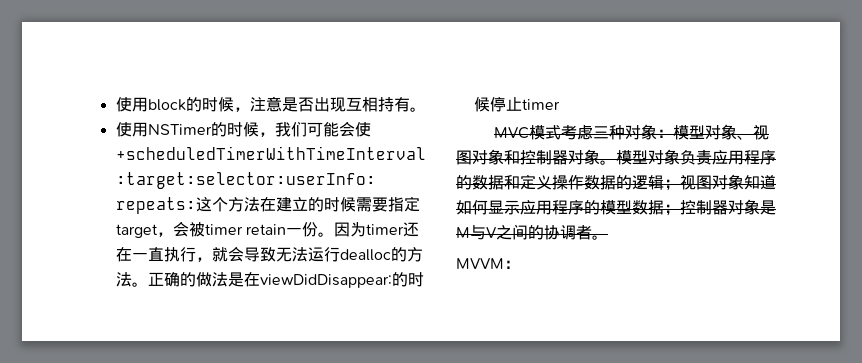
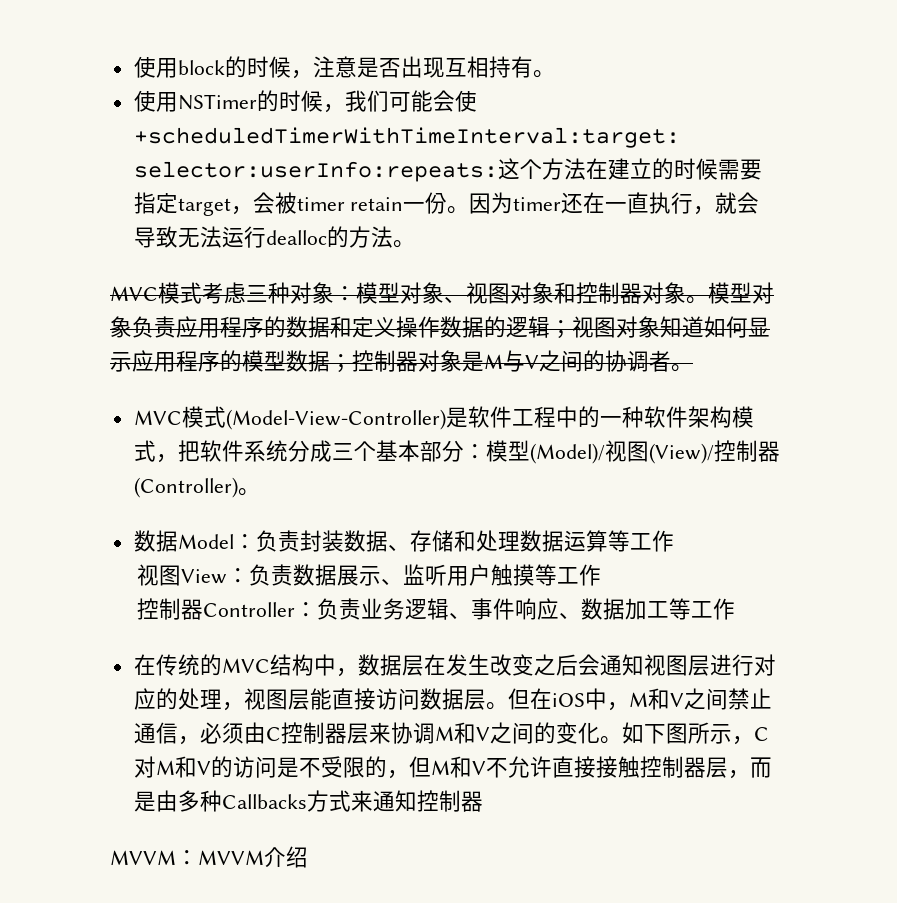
- 正确的做法是在viewDidDisappear:的时候停止timer
+ MVC模式(Model-View-Controller)是软件工程中的一种软件架构模式，把软件系统分成三个基本部分：模型(Model)/视图(View)/控制器(Controller)。
+ 数据Model：负责封装数据、存储和处理数据运算等工作
+ 视图View：负责数据展示、监听用户触摸等工作
+ 控制器Controller：负责业务逻辑、事件响应、数据加工等工作
+ 在传统的MVC结构中，数据层在发生改变之后会通知视图层进行对应的处理，视图层能直接访问数据层。但在iOS中，M和V之间禁止通信，必须由C控制器层来协调M和V之间的变化。如下图所示，C对M和V的访问是不受限的，但M和V不允许直接接触控制器层，而是由多种Callbacks方式来通知控制器
- MVVM：
+ MVVM：MVVM介绍

